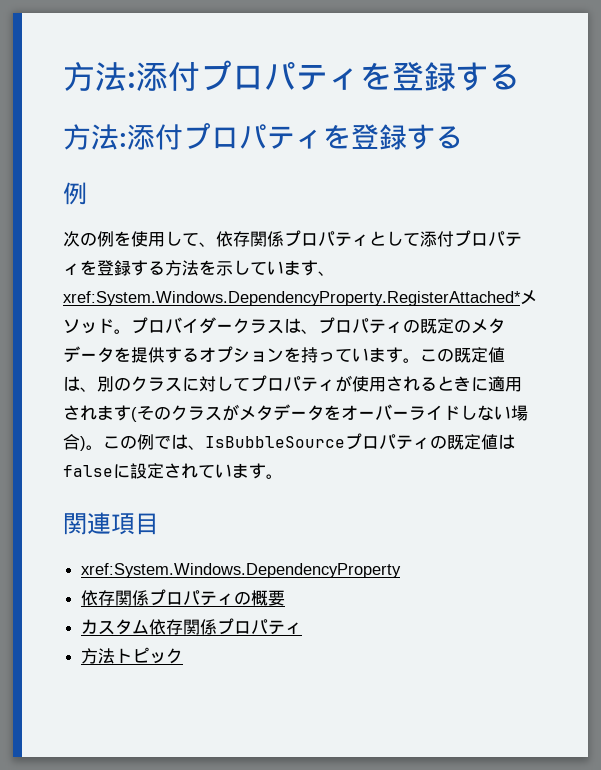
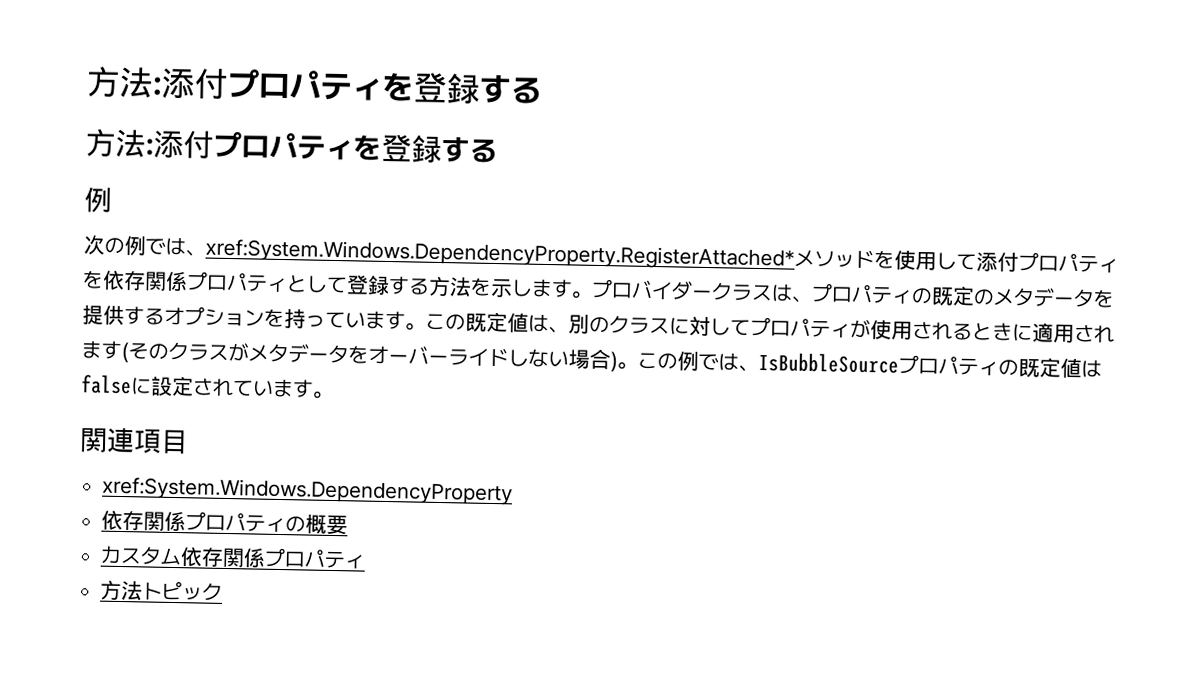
- 次の例を使用して、依存関係プロパティとして添付プロパティを登録する方法を示しています、xref:System.Windows.DependencyProperty.RegisterAttached*メソッド。
+ 次の例では、xref:System.Windows.DependencyProperty.RegisterAttached*メソッドを使用して添付プロパティを依存関係プロパティとして登録する方法を示します。

